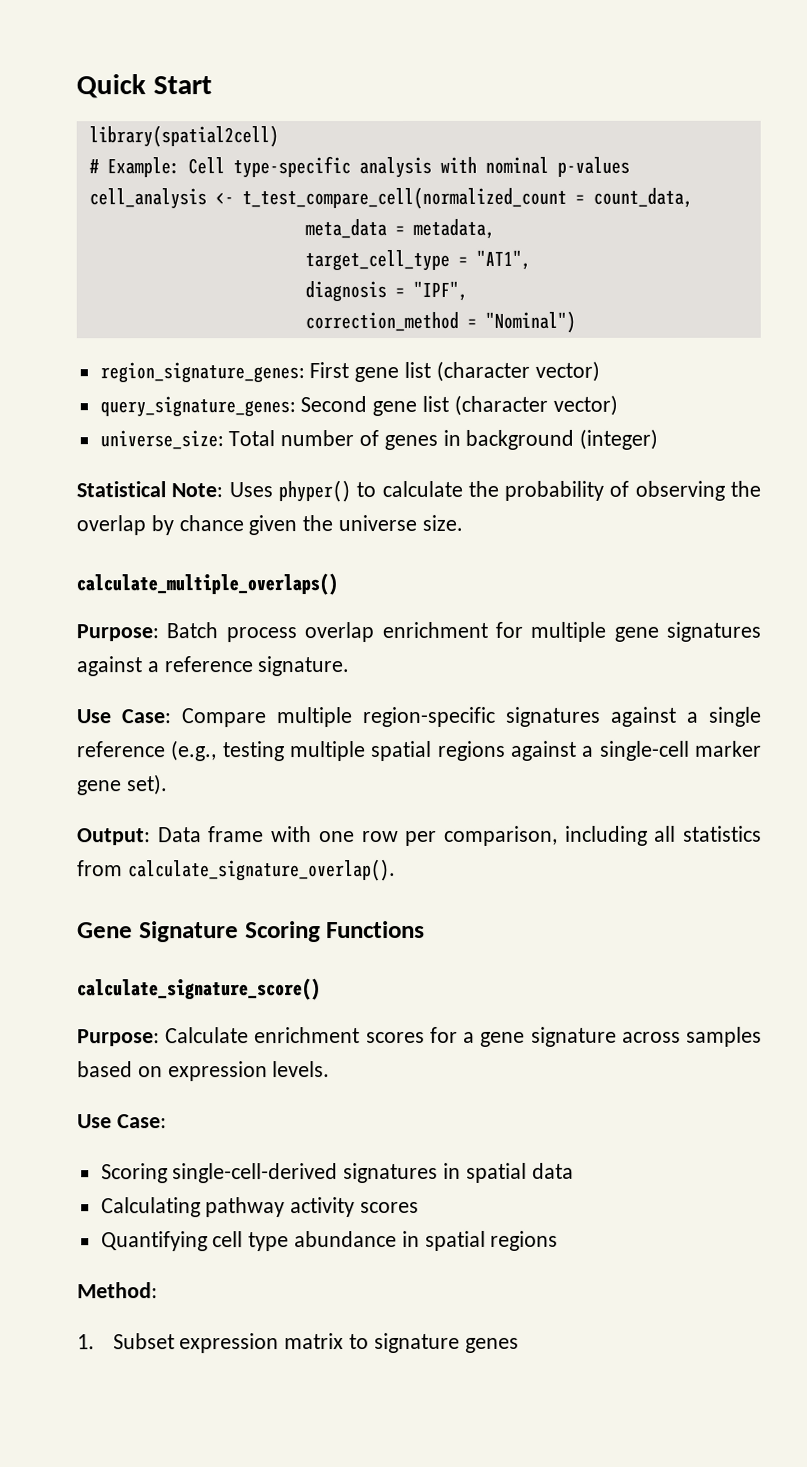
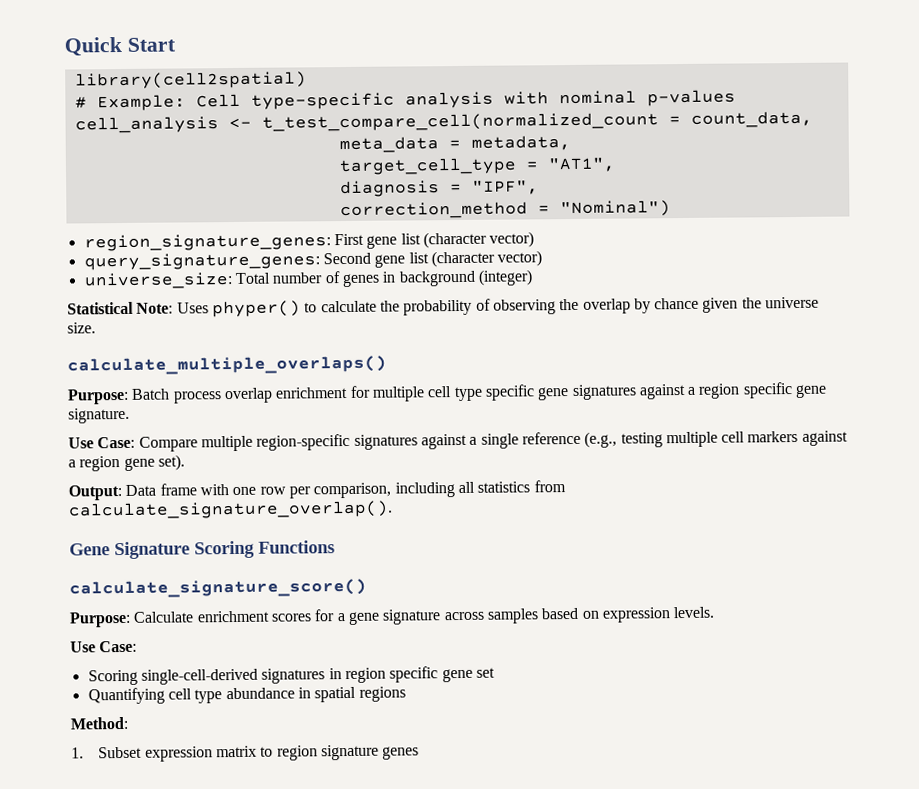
- library(spatial2cell)
+ library(cell2spatial)
- Purpose: Batch process overlap enrichment for multiple gene signatures against a reference signature.
+ Purpose: Batch process overlap enrichment for multiple cell type specific gene signatures against a region specific gene signature.
- Use Case: Compare multiple region-specific signatures against a single reference (e.g., testing multiple spatial regions against a single-cell marker gene set).
+ Use Case: Compare multiple region-specific signatures against a single reference (e.g., testing multiple cell markers against a region gene set).
- Scoring single-cell-derived signatures in spatial data
- Calculating pathway activity scores
+ Scoring single-cell-derived signatures in region specific gene set
- 1. Subset expression matrix to signature genes
+ 1. Subset expression matrix to region signature genes

